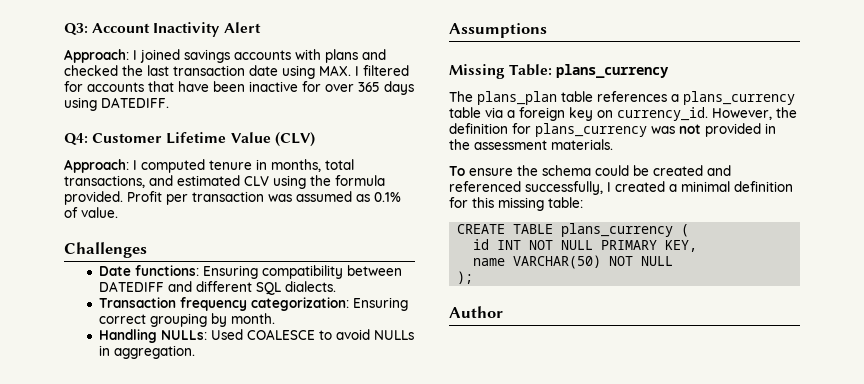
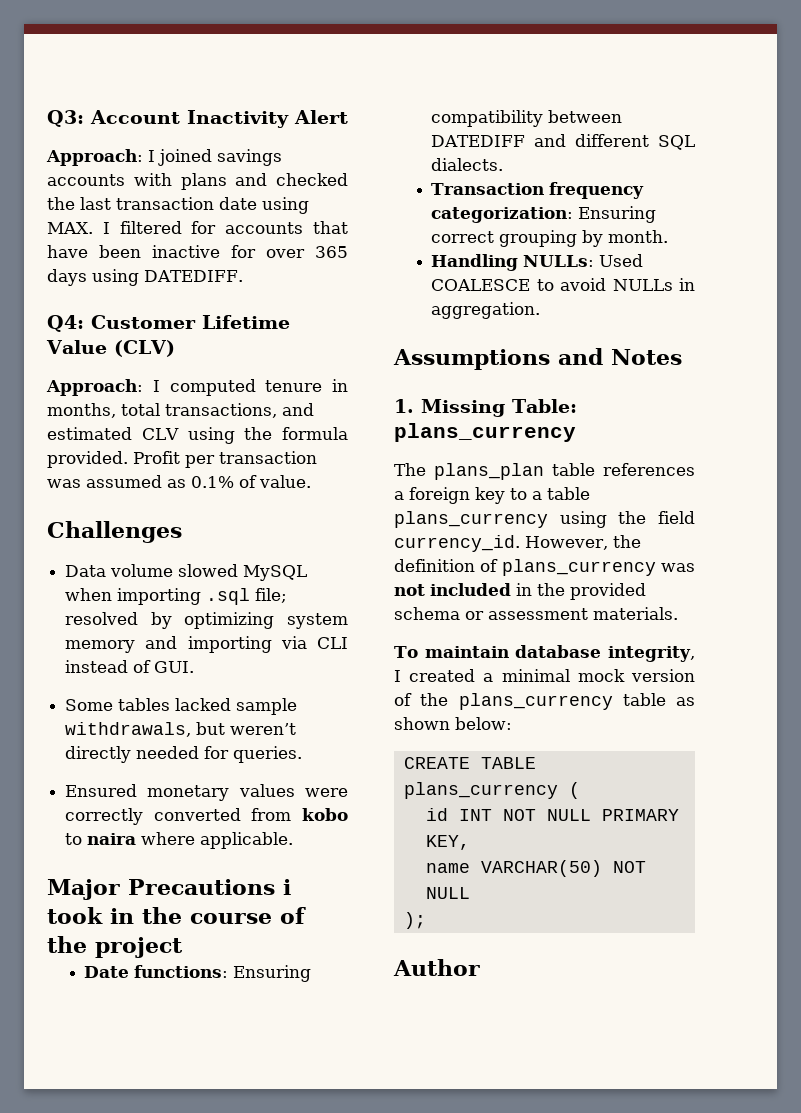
+ Data volume slowed MySQL when importing .sql file; resolved by optimizing system memory and importing via CLI instead of GUI.
+ Some tables lacked sample withdrawals, but weren’t directly needed for queries.
+ Ensured monetary values were correctly converted from kobo to naira where applicable.
+ Major Precautions i took in the course of the project
- Assumptions
- Missing Table: plans_currency
+ Assumptions and Notes
+ 1. Missing Table: plans_currency
- The plans_plan table references a plans_currency table via a foreign key on currency_id.
+ The plans_plan table references a foreign key to a table plans_currency using the field currency_id.
- However, the definition for plans_currency was not provided in the assessment materials.
+ However, the definition of plans_currency was not included in the provided schema or assessment materials.
- To ensure the schema could be created and referenced successfully, I created a minimal definition for this missing table:
+ To maintain database integrity, I created a minimal mock version of the plans_currency table as shown below:

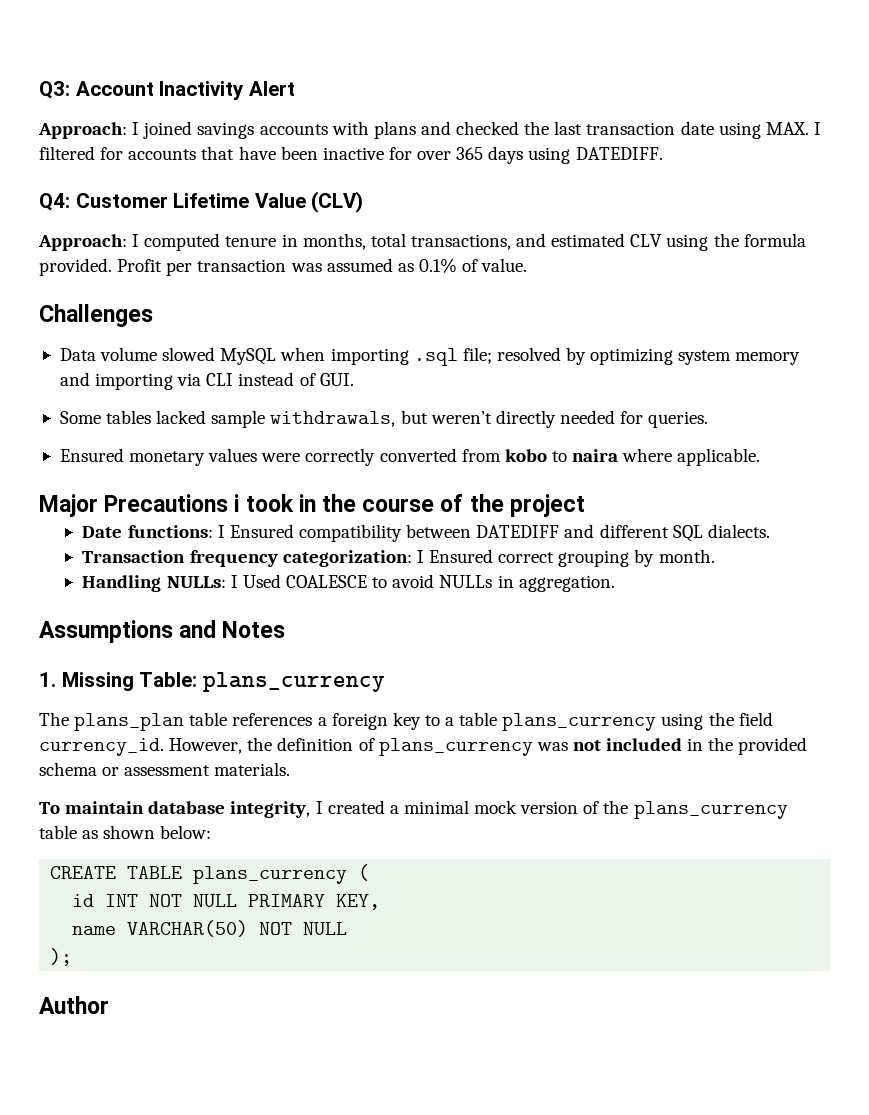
- Date functions: Ensuring compatibility between DATEDIFF and different SQL dialects.
+ Date functions: I Ensured compatibility between DATEDIFF and different SQL dialects.
- Transaction frequency categorization: Ensuring correct grouping by month.
+ Transaction frequency categorization: I Ensured correct grouping by month.
- Handling NULLs: Used COALESCE to avoid NULLs in aggregation.
+ Handling NULLs: I Used COALESCE to avoid NULLs in aggregation.

